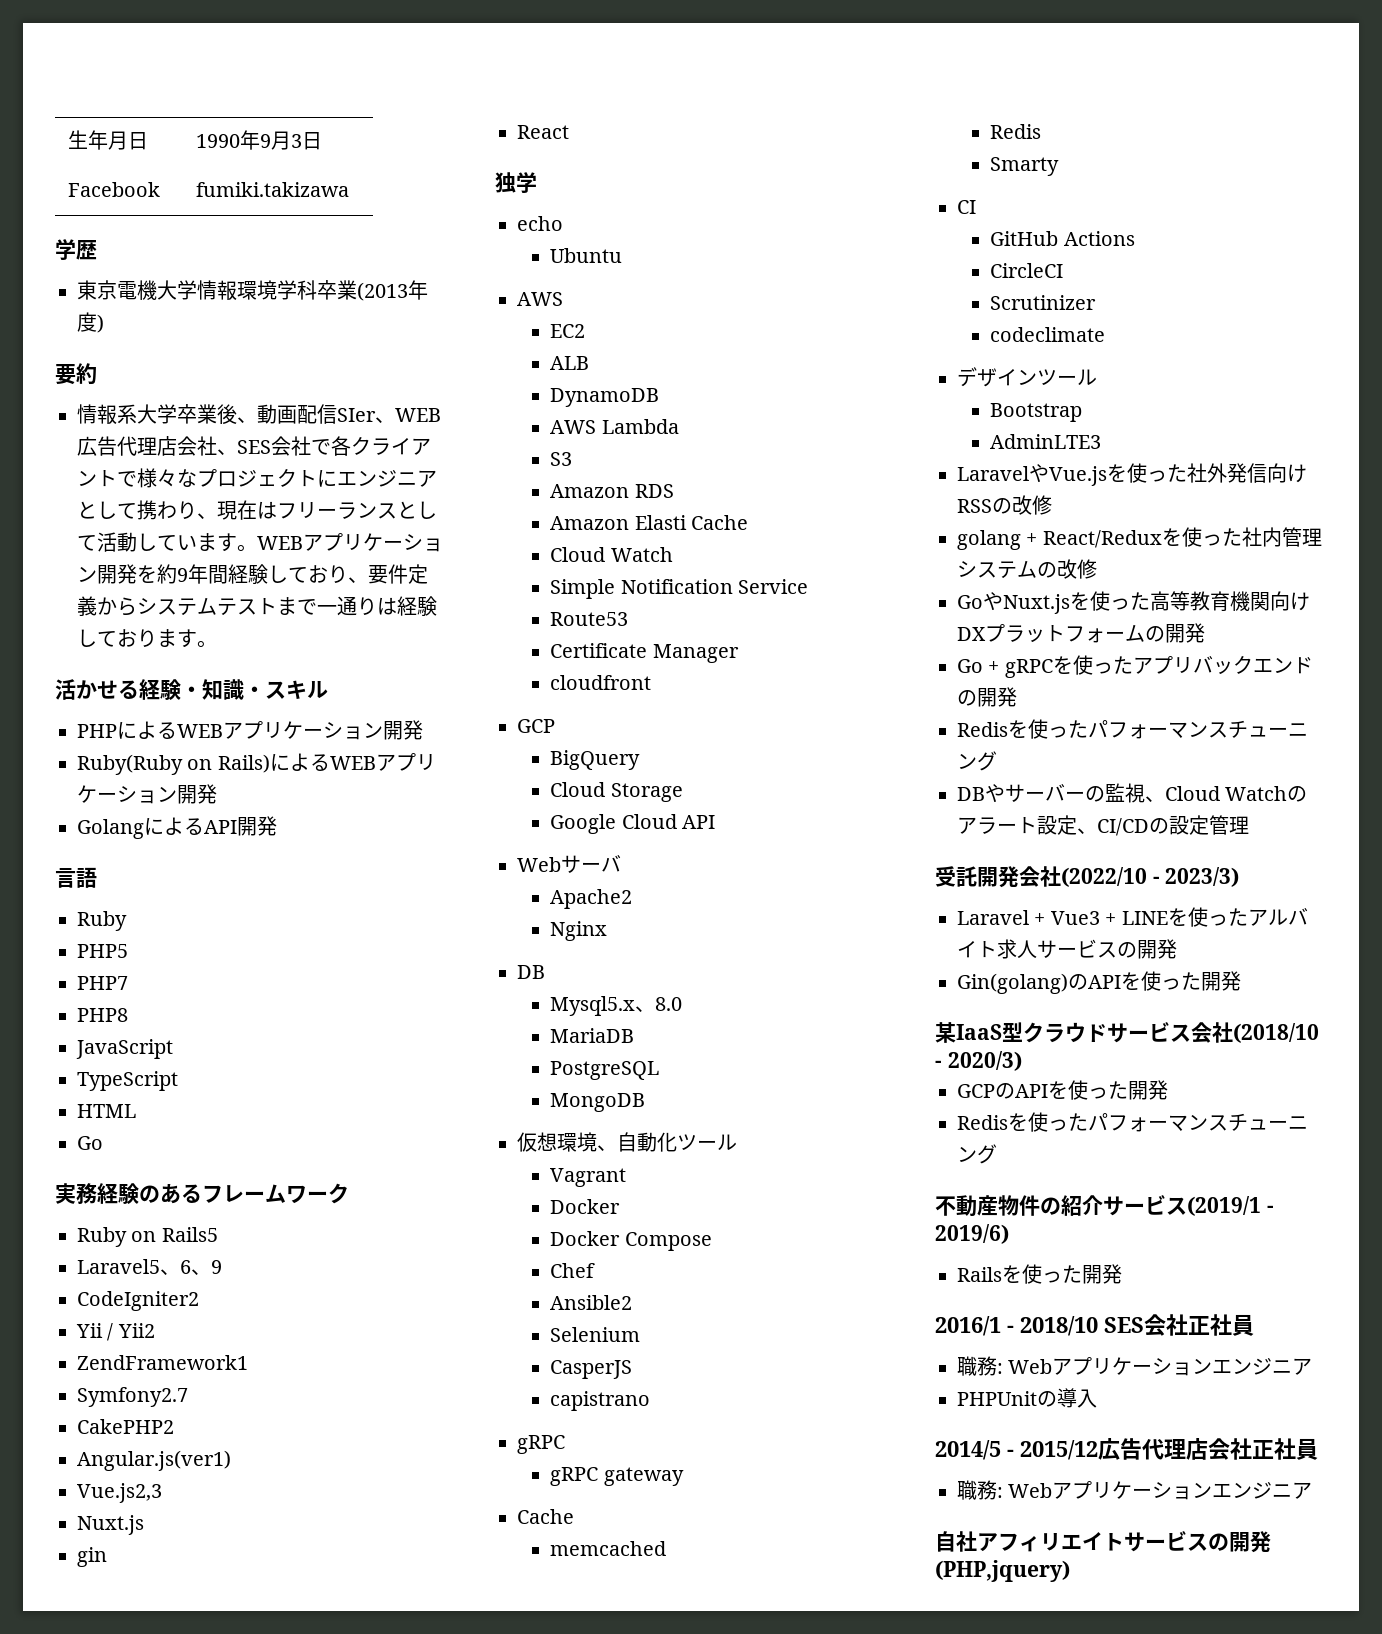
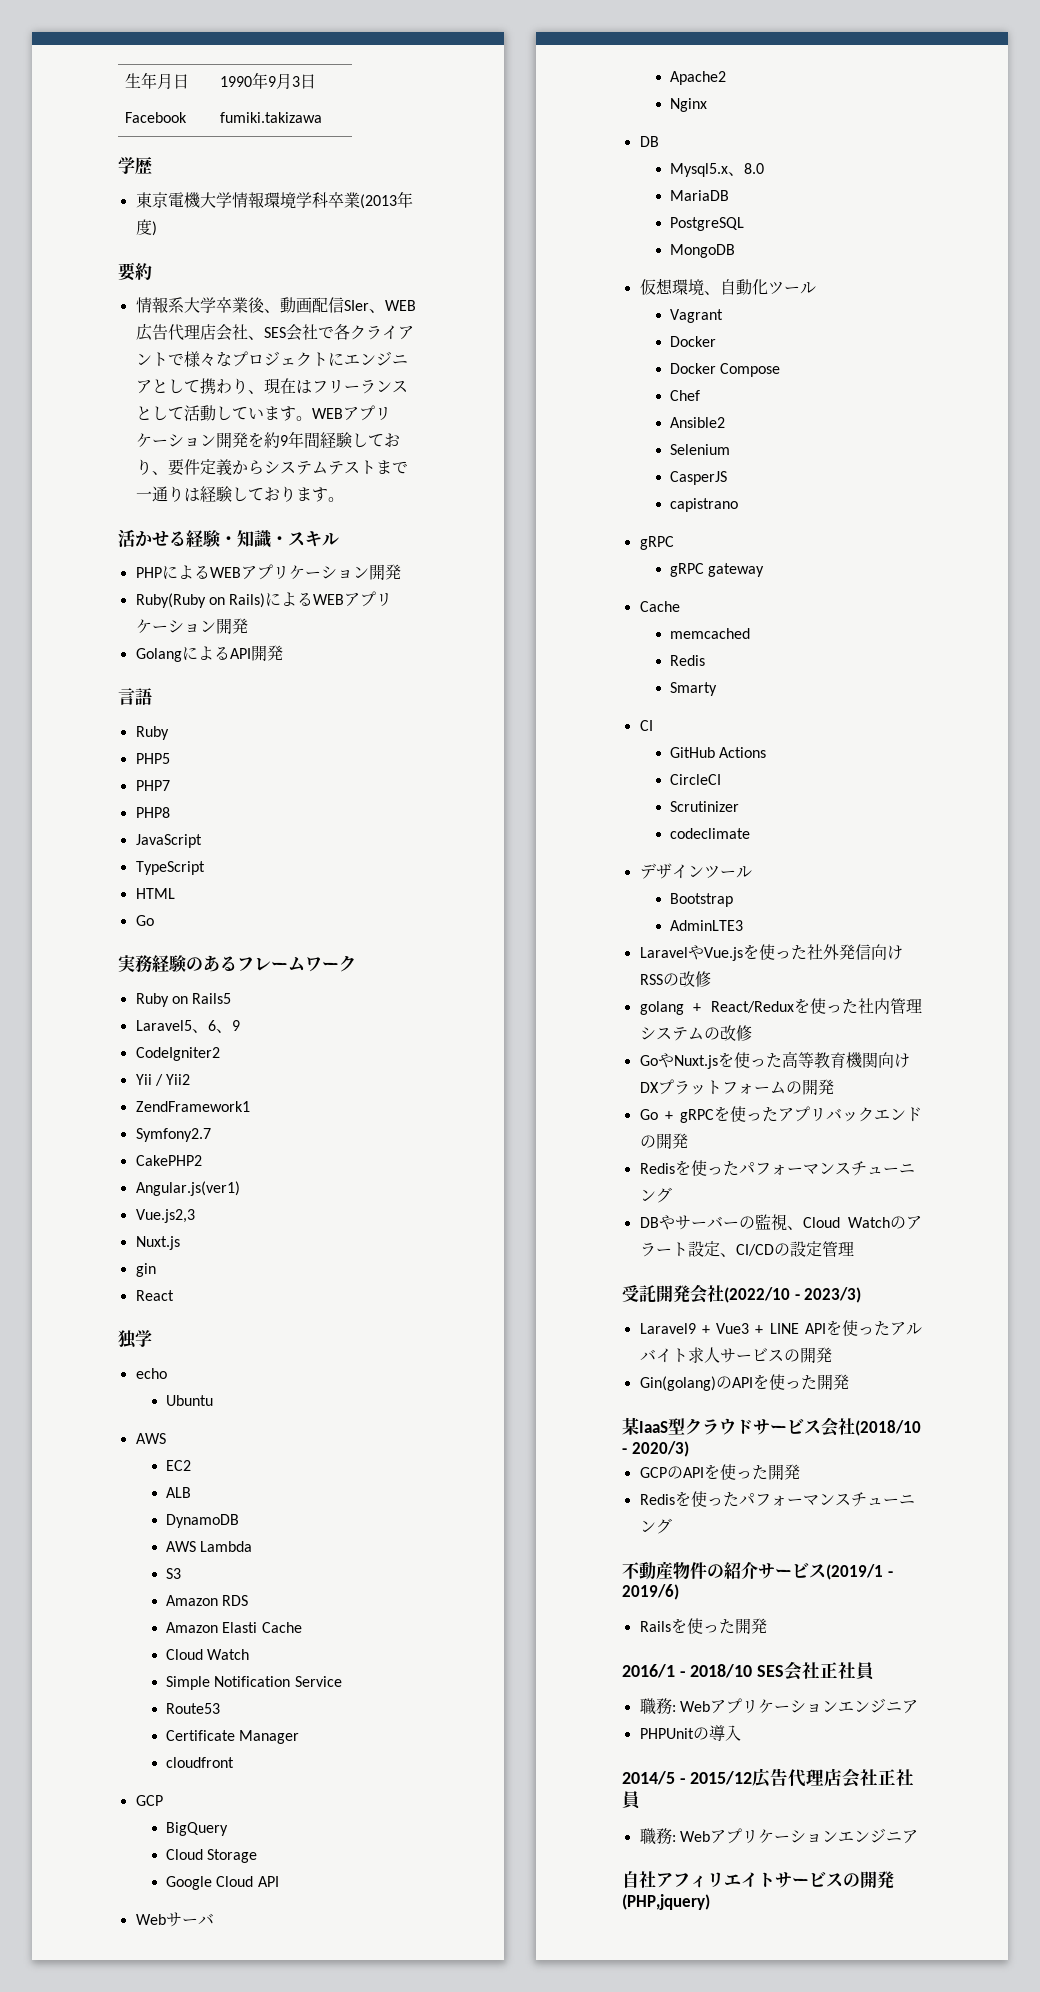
- Laravel + Vue3 + LINEを使ったアルバイト求人サービスの開発
+ Laravel9 + Vue3 + LINE APIを使ったアルバイト求人サービスの開発

